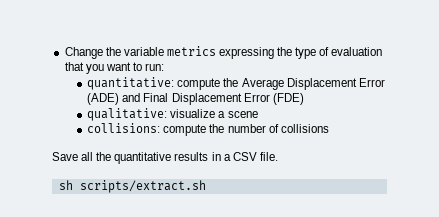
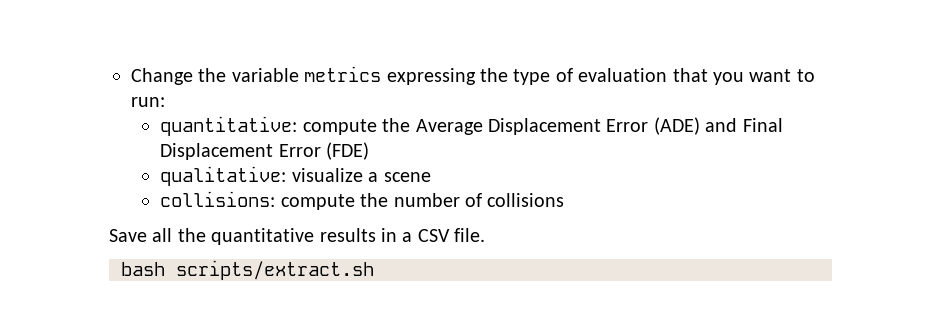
- sh scripts/extract.sh
+ bash scripts/extract.sh

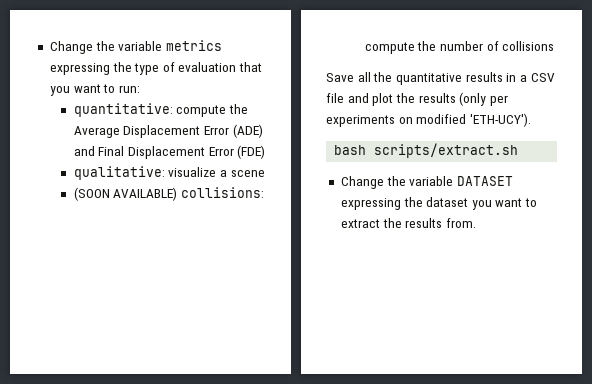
- collisions: compute the number of collisions
+ (SOON AVAILABLE) collisions: compute the number of collisions
- Save all the quantitative results in a CSV file.
+ Save all the quantitative results in a CSV file and plot the results (only per experiments on modified 'ETH-UCY').
  bash scripts/extract.sh
+ Change the variable DATASET expressing the dataset you want to extract the results from.

